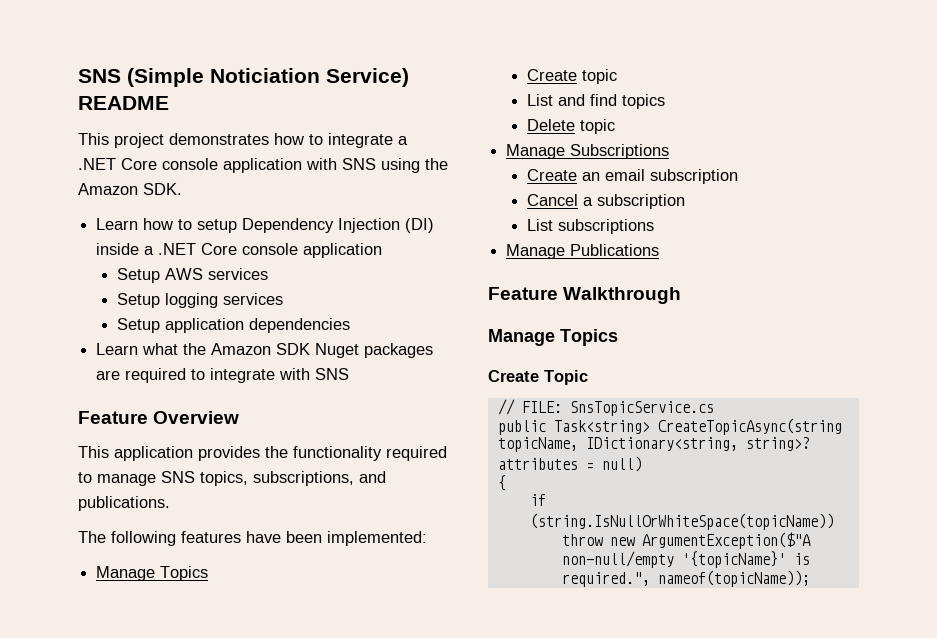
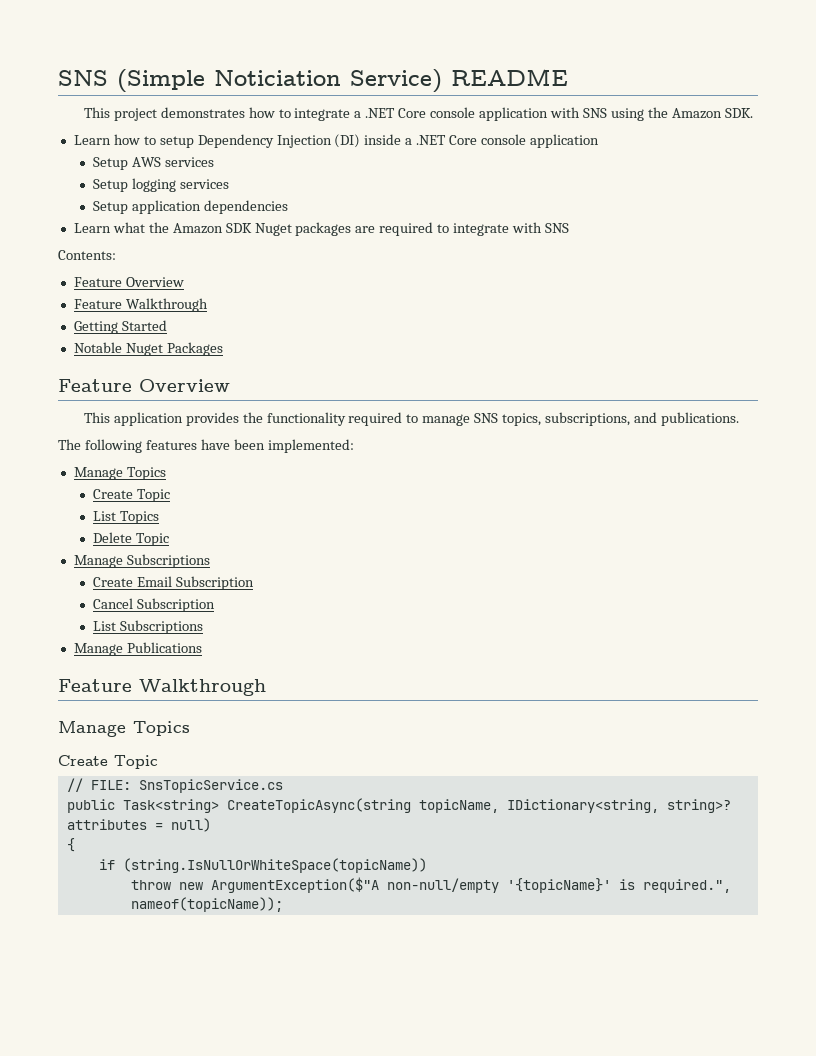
+ Contents:
+ Feature Overview
+ Feature Walkthrough
+ Getting Started
+ Notable Nuget Packages
  The following features have been implemented:
  Manage Topics
- Create topic
- List and find topics
+ Create Topic
+ List Topics
- Delete topic
+ Delete Topic
- Create an email subscription
+ Create Email Subscription
- Cancel a subscription
- List subscriptions
+ Cancel Subscription
+ List Subscriptions

